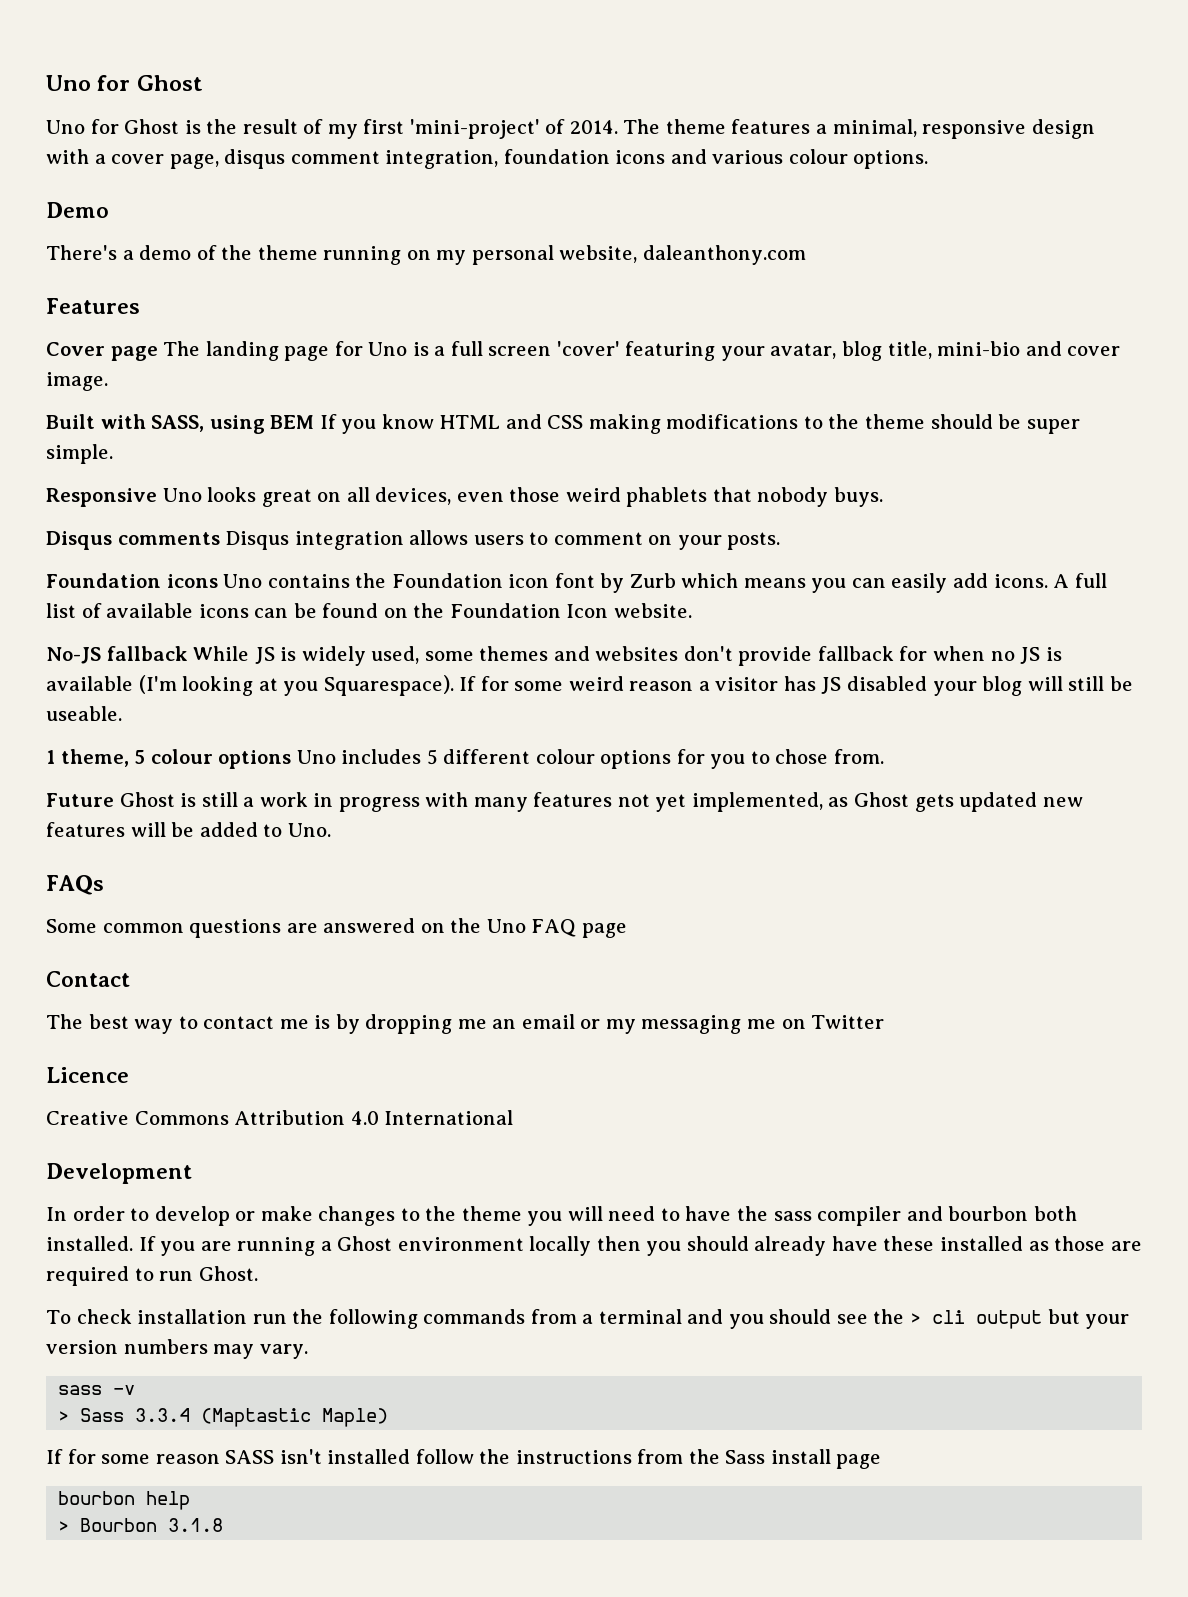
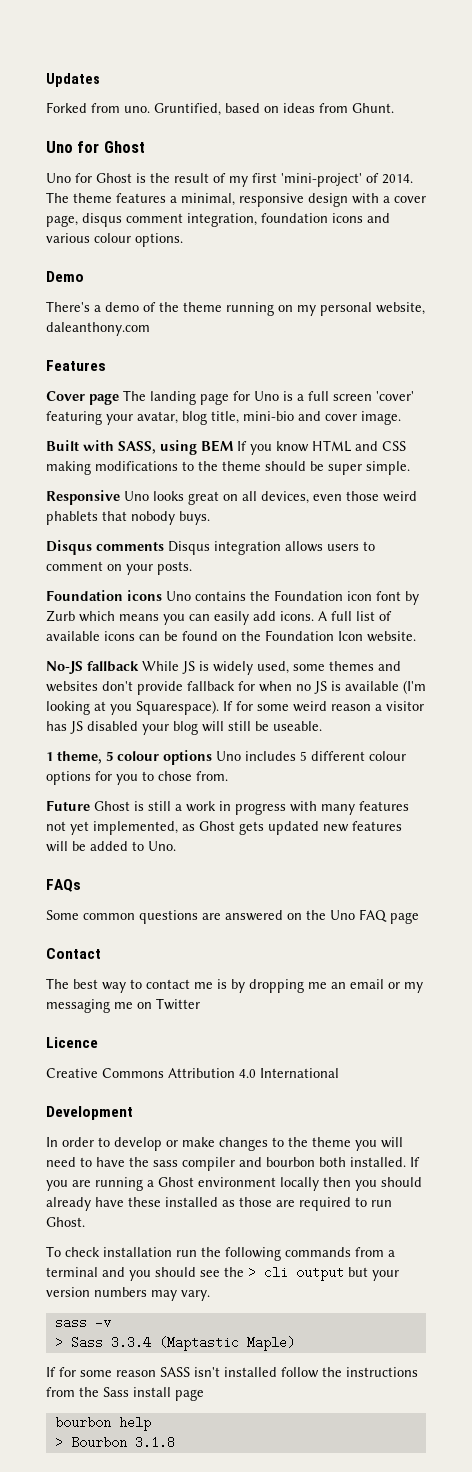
+ Updates
+ Forked from uno. Gruntified, based on ideas from Ghunt.

